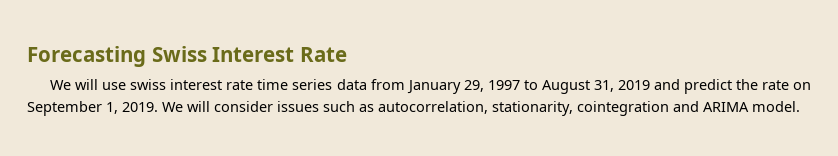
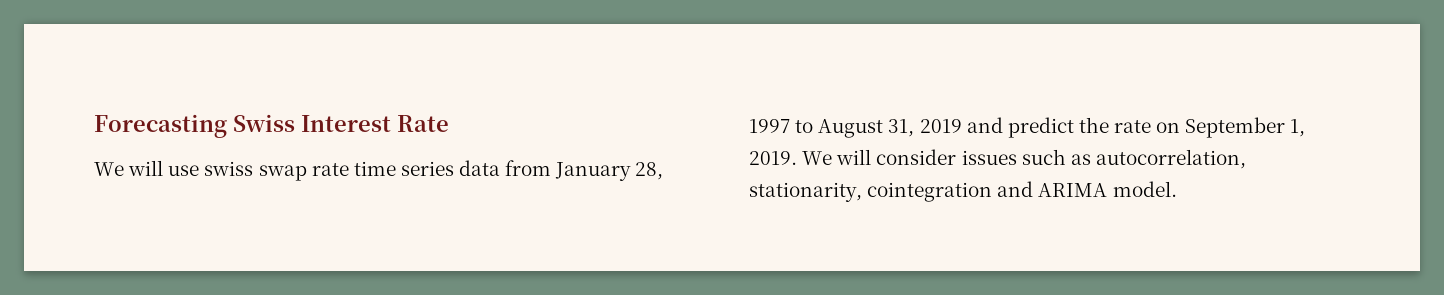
- We will use swiss interest rate time series data from January 29, 1997 to August 31, 2019 and predict the rate on September 1, 2019.
+ We will use swiss swap rate time series data from January 28, 1997 to August 31, 2019 and predict the rate on September 1, 2019.

